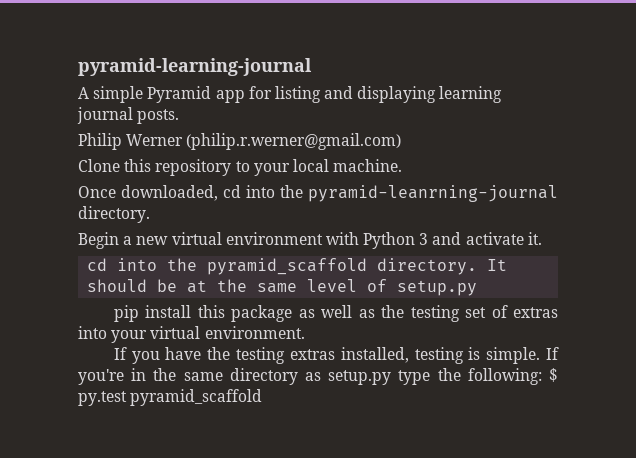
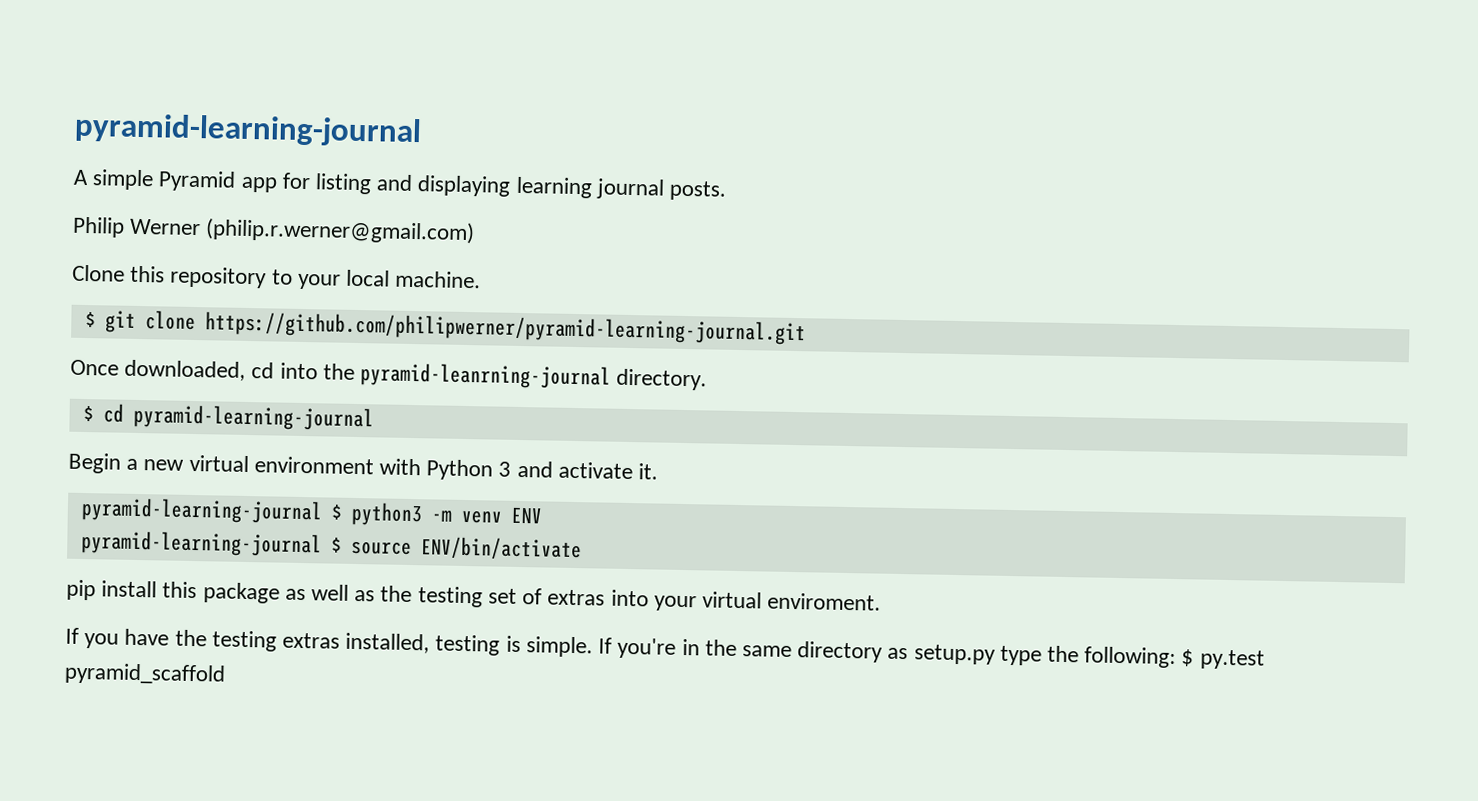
+ $ git clone https://github.com/philipwerner/pyramid-learning-journal.git
+ $ cd pyramid-learning-journal
- cd into the pyramid_scaffold directory. It should be at the same level of setup.py
+ pyramid-learning-journal $ python3 -m venv ENV
+ pyramid-learning-journal $ source ENV/bin/activate
- pip install this package as well as the testing set of extras into your virtual environment.
+ pip install this package as well as the testing set of extras into your virtual enviroment.

